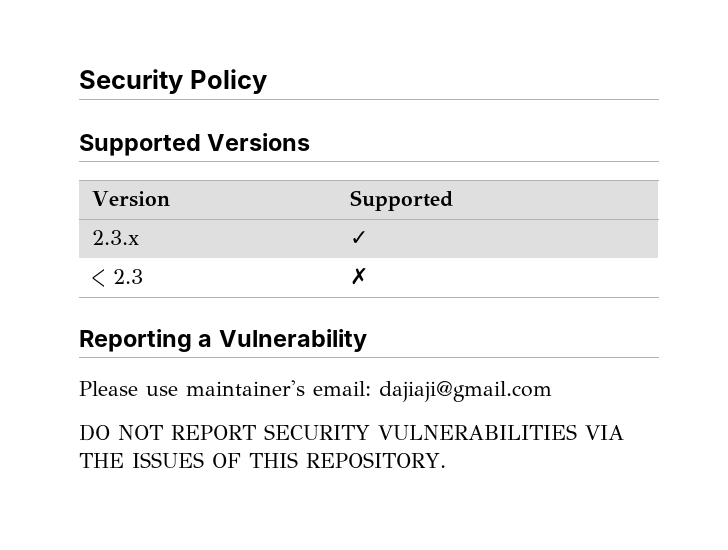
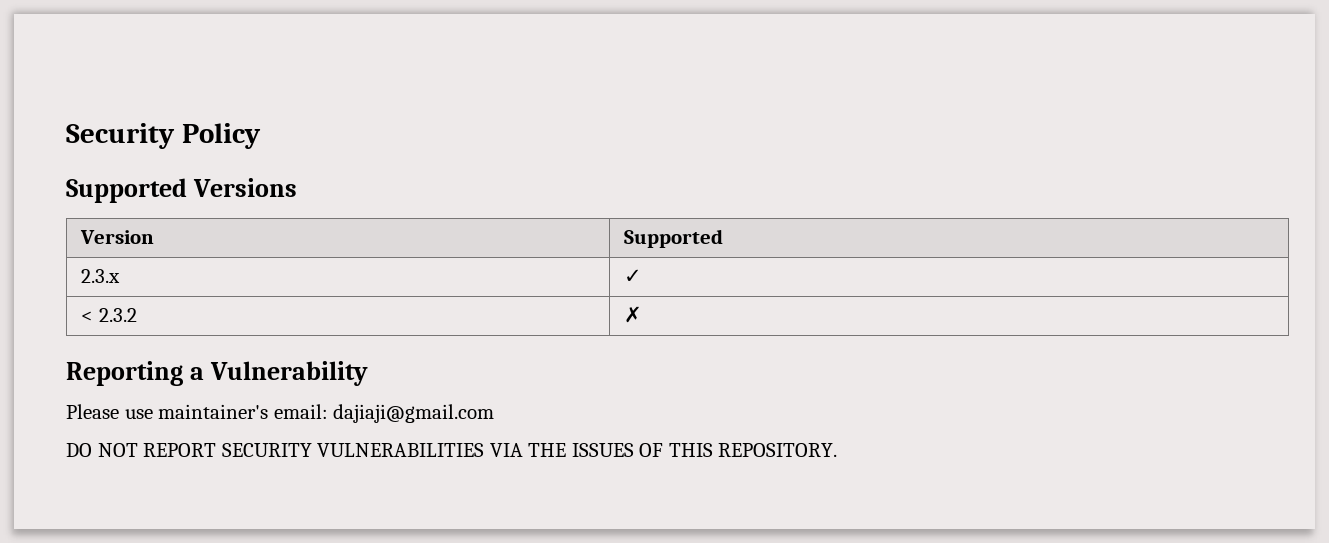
- < 2.3 | ✗
+ < 2.3.2 | ✗

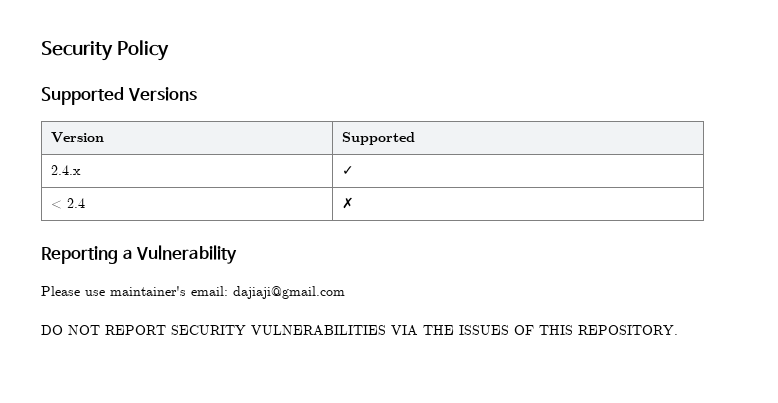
- 2.3.x | ✓
+ 2.4.x | ✓
- < 2.3.2 | ✗
+ < 2.4 | ✗

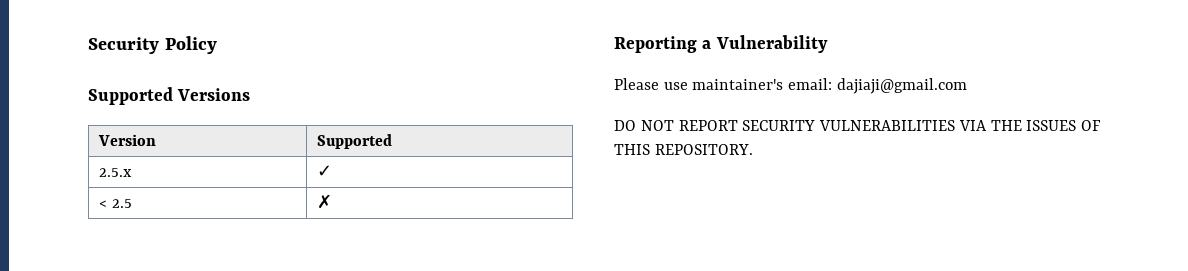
- 2.4.x | ✓
+ 2.5.x | ✓
- < 2.4 | ✗
+ < 2.5 | ✗

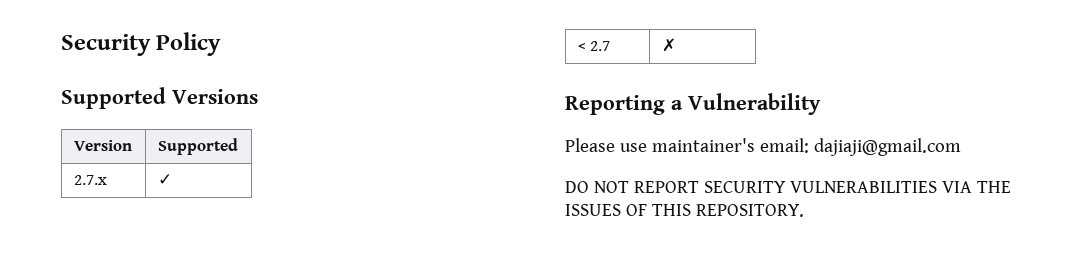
- 2.5.x | ✓
+ 2.7.x | ✓
- < 2.5 | ✗
+ < 2.7 | ✗

